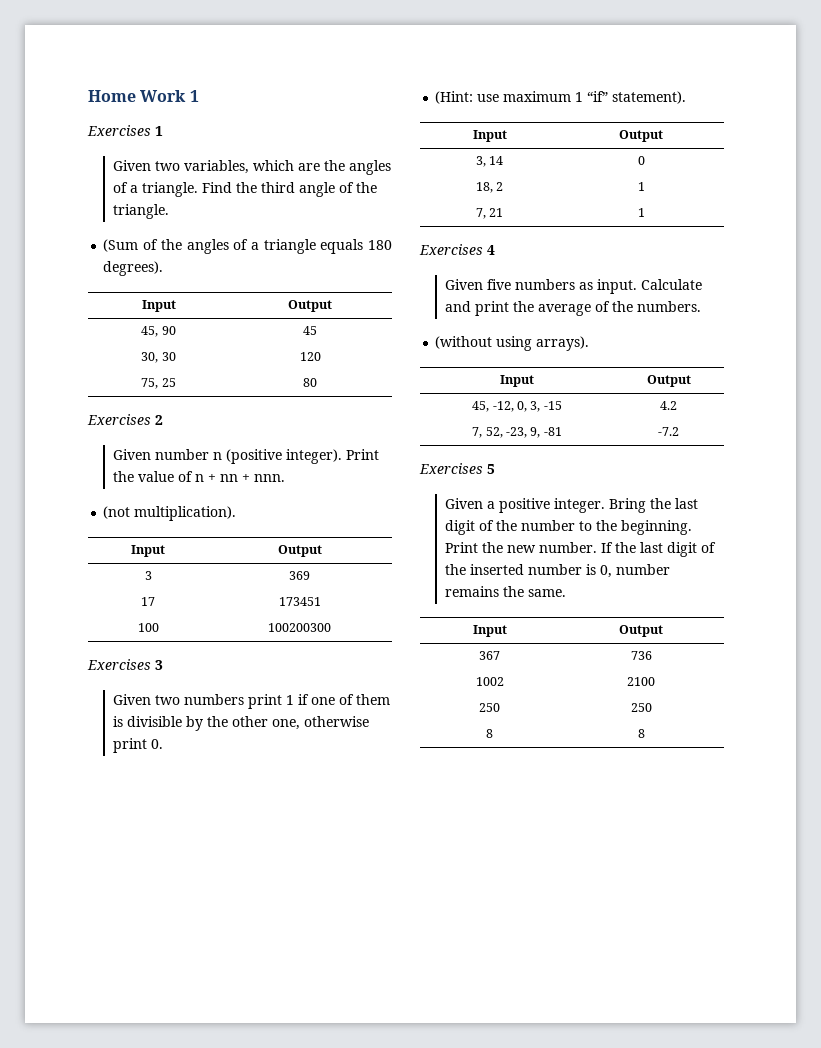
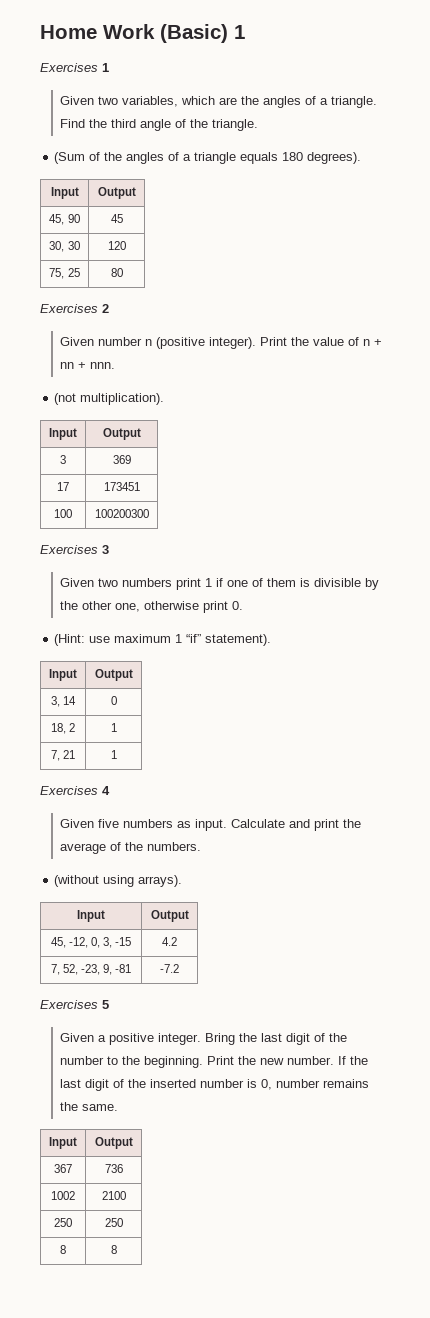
- Home Work 1
+ Home Work (Basic) 1

